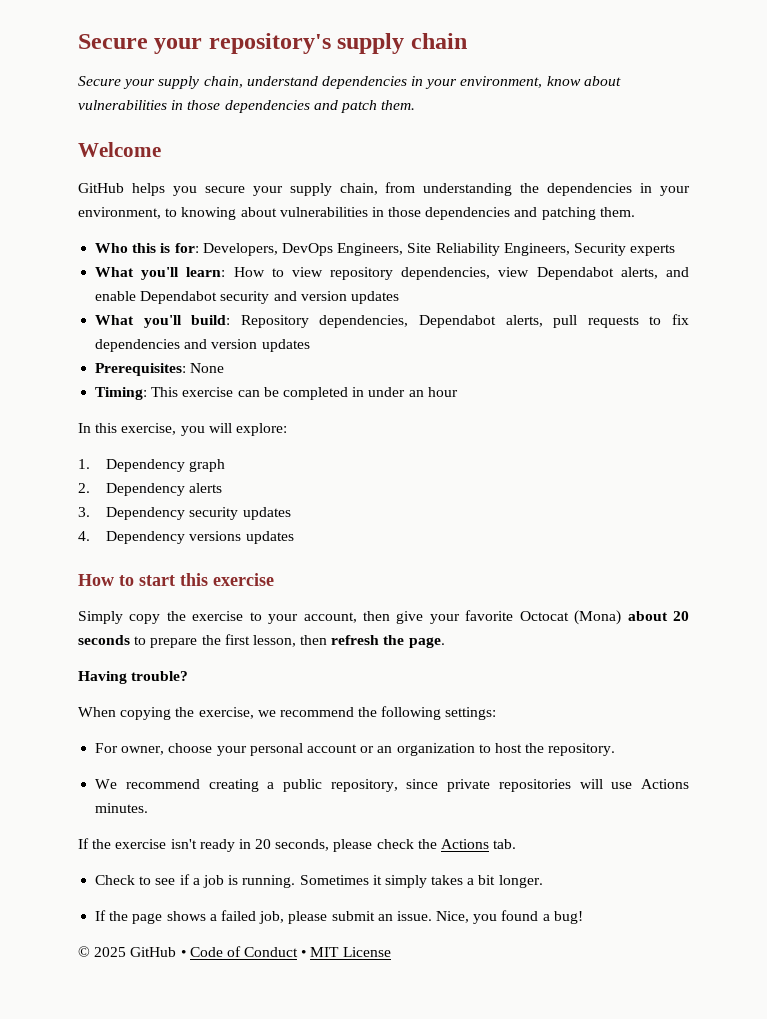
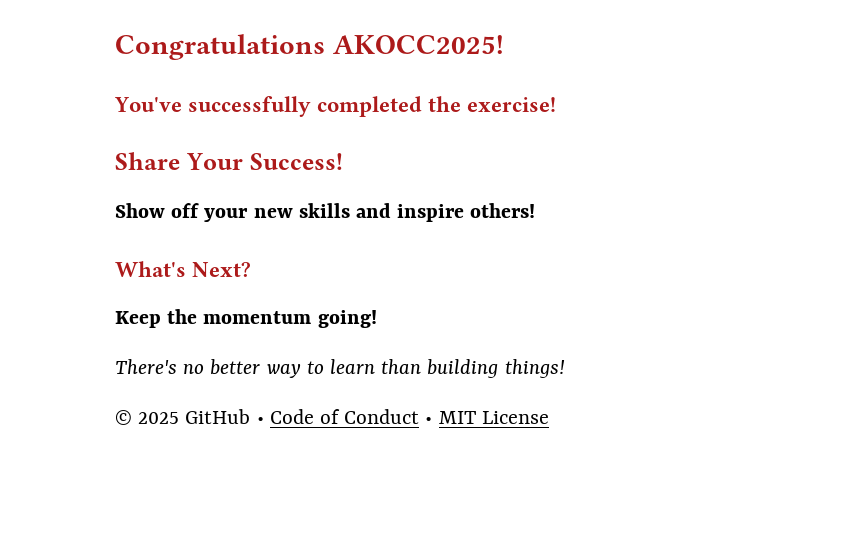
- Secure your repository's supply chain
- Secure your supply chain, understand dependencies in your environment, know about vulnerabilities in those dependencies and patch them.
- Welcome
- GitHub helps you secure your supply chain, from understanding the dependencies in your environment, to knowing about vulnerabilities in those dependencies and patching them.
- Who this is for: Developers, DevOps Engineers, Site Reliability Engineers, Security experts
- What you'll learn: How to view repository dependencies, view Dependabot alerts, and enable Dependabot security and version updates
- What you'll build: Repository dependencies, Dependabot alerts, pull requests to fix dependencies and version updates
- Prerequisites: None
- Timing: This exercise can be completed in under an hour
- In this exercise, you will explore:
- 1. Dependency graph
- 2. Dependency alerts
- 3. Dependency security updates
- 4. Dependency versions updates
- How to start this exercise
- Simply copy the exercise to your account, then give your favorite Octocat (Mona) about 20 seconds to prepare the first lesson, then refresh the page.
- Having trouble?
- When copying the exercise, we recommend the following settings:
- For owner, choose your personal account or an organization to host the repository.
- We recommend creating a public repository, since private repositories will use Actions minutes.
- If the exercise isn't ready in 20 seconds, please check the Actions tab.
- Check to see if a job is running. Sometimes it simply takes a bit longer.
- If the page shows a failed job, please submit an issue. Nice, you found a bug!
+ Congratulations AKOCC2025!
+ You've successfully completed the exercise!
+ Share Your Success!
+ Show off your new skills and inspire others!
+ What's Next?
+ Keep the momentum going!
+ There's no better way to learn than building things!

